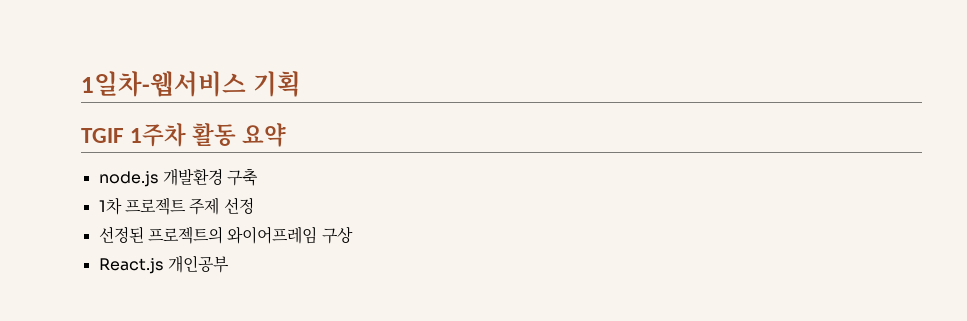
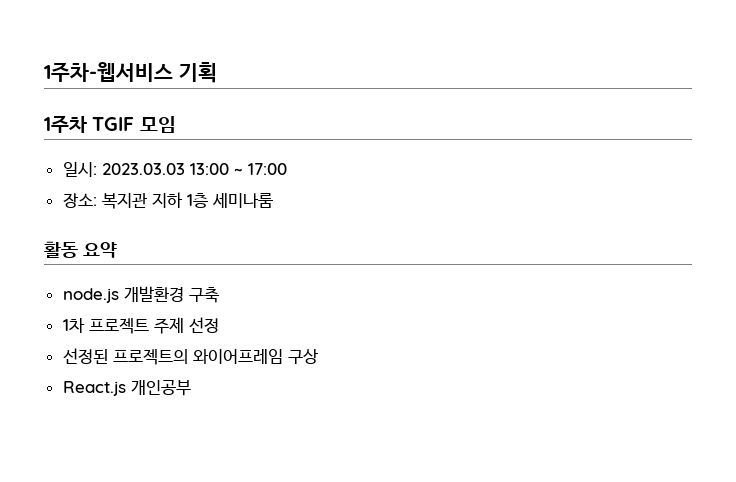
- 1일차-웹서비스 기획
+ 1주차-웹서비스 기획
- TGIF 1주차 활동 요약
+ 1주차 TGIF 모임
+ 일시: 2023.03.03 13:00 ~ 17:00
+ 장소: 복지관 지하 1층 세미나룸
+ 활동 요약

